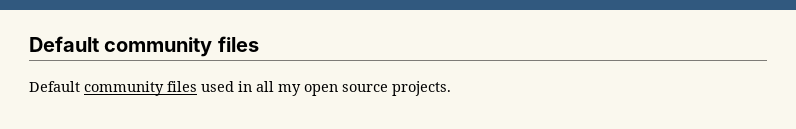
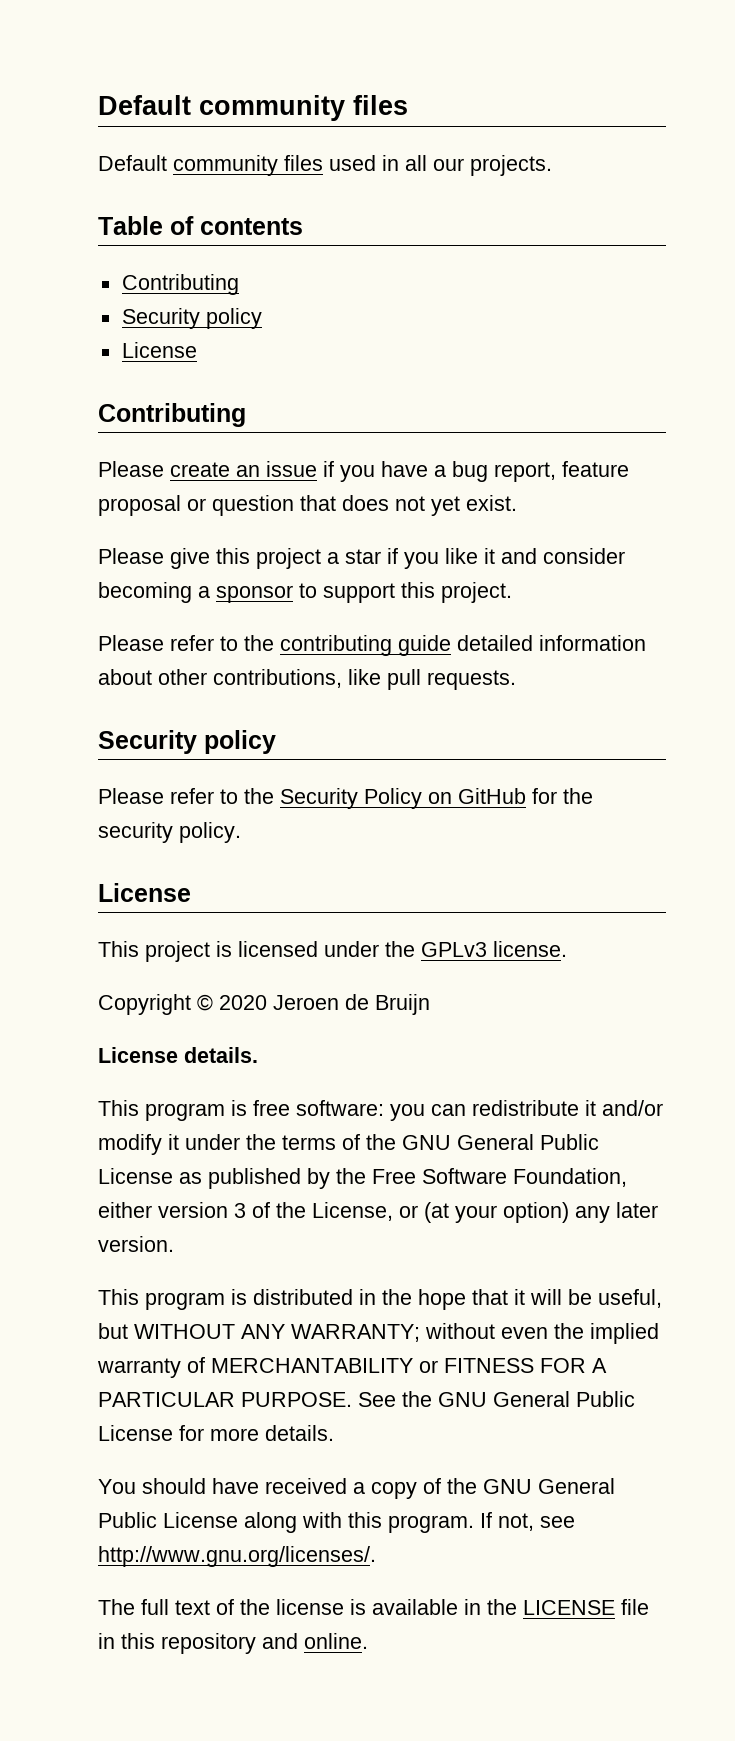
- Default community files used in all my open source projects.
+ Default community files used in all our projects.
+ Table of contents
+ Contributing
+ Security policy
+ License
+ Contributing
+ Please create an issue if you have a bug report, feature proposal or question that does not yet exist.
+ Please give this project a star if you like it and consider becoming a sponsor to support this project.
+ Please refer to the contributing guide detailed information about other contributions, like pull requests.
+ Security policy
+ Please refer to the Security Policy on GitHub for the security policy.
+ License
+ This project is licensed under the GPLv3 license.
+ Copyright © 2020 Jeroen de Bruijn
+ License details.
+ This program is free software: you can redistribute it and/or modify it under the terms of the GNU General Public License as published by the Free Software Foundation, either version 3 of the License, or (at your option) any later version.
+ This program is distributed in the hope that it will be useful, but WITHOUT ANY WARRANTY; without even the implied warranty of MERCHANTABILITY or FITNESS FOR A PARTICULAR PURPOSE. See the GNU General Public License for more details.
+ You should have received a copy of the GNU General Public License along with this program. If not, see http://www.gnu.org/licenses/.
+ The full text of the license is available in the LICENSE file in this repository and online.

